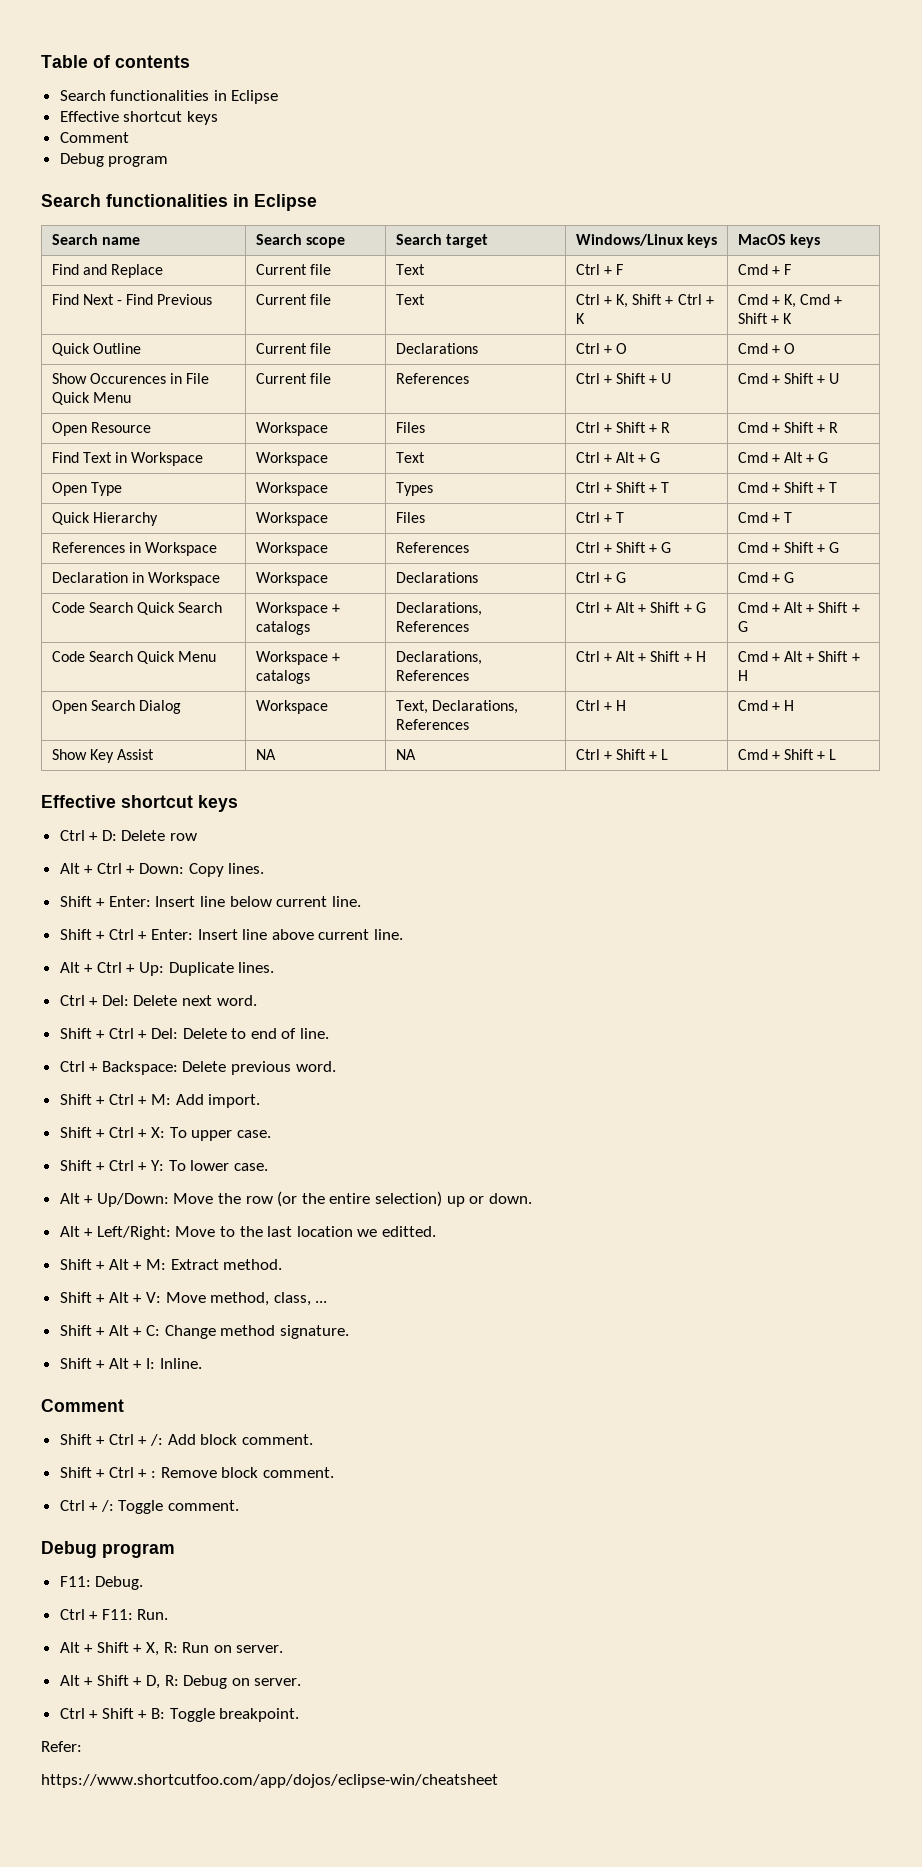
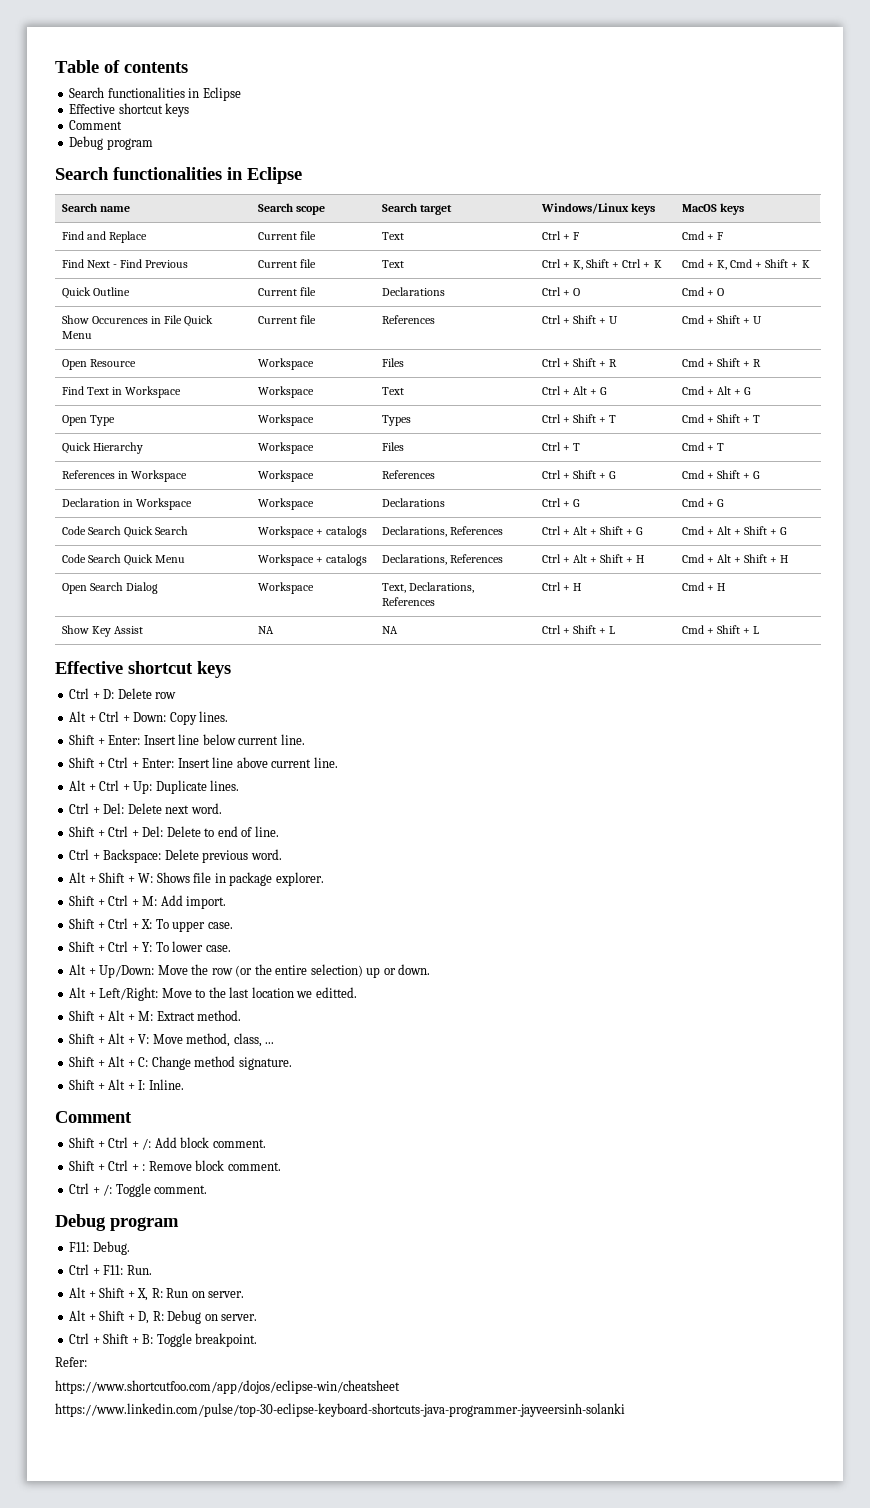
+ Alt + Shift + W: Shows file in package explorer.
+ https://www.linkedin.com/pulse/top-30-eclipse-keyboard-shortcuts-java-programmer-jayveersinh-solanki

